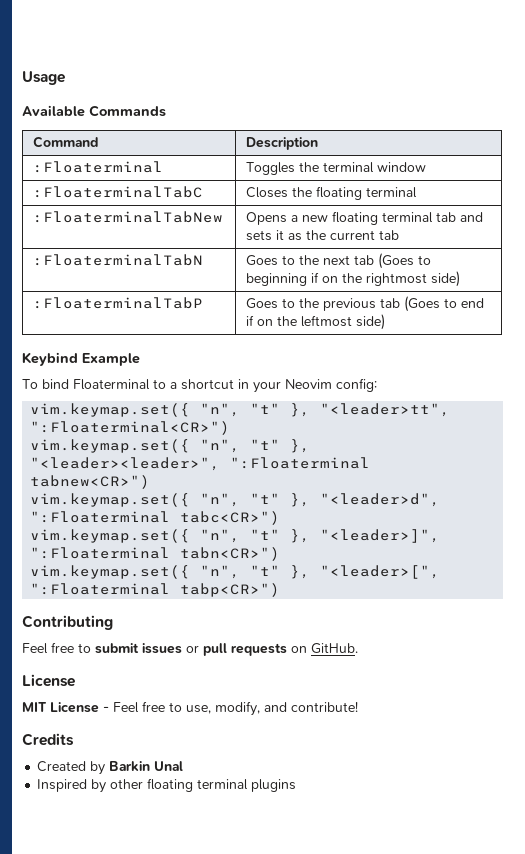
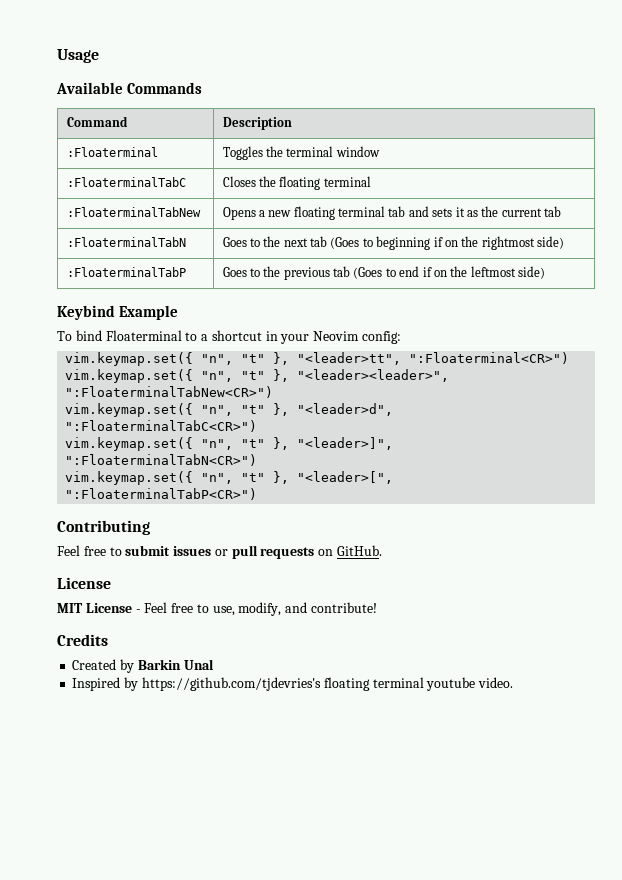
- vim.keymap.set({ "n", "t" }, "<leader><leader>", ":Floaterminal tabnew<CR>")
+ vim.keymap.set({ "n", "t" }, "<leader><leader>", ":FloaterminalTabNew<CR>")
- vim.keymap.set({ "n", "t" }, "<leader>d", ":Floaterminal tabc<CR>")
+ vim.keymap.set({ "n", "t" }, "<leader>d", ":FloaterminalTabC<CR>")
- vim.keymap.set({ "n", "t" }, "<leader>]", ":Floaterminal tabn<CR>")
+ vim.keymap.set({ "n", "t" }, "<leader>]", ":FloaterminalTabN<CR>")
- vim.keymap.set({ "n", "t" }, "<leader>[", ":Floaterminal tabp<CR>")
+ vim.keymap.set({ "n", "t" }, "<leader>[", ":FloaterminalTabP<CR>")
- Inspired by other floating terminal plugins
+ Inspired by https://github.com/tjdevries's floating terminal youtube video.

